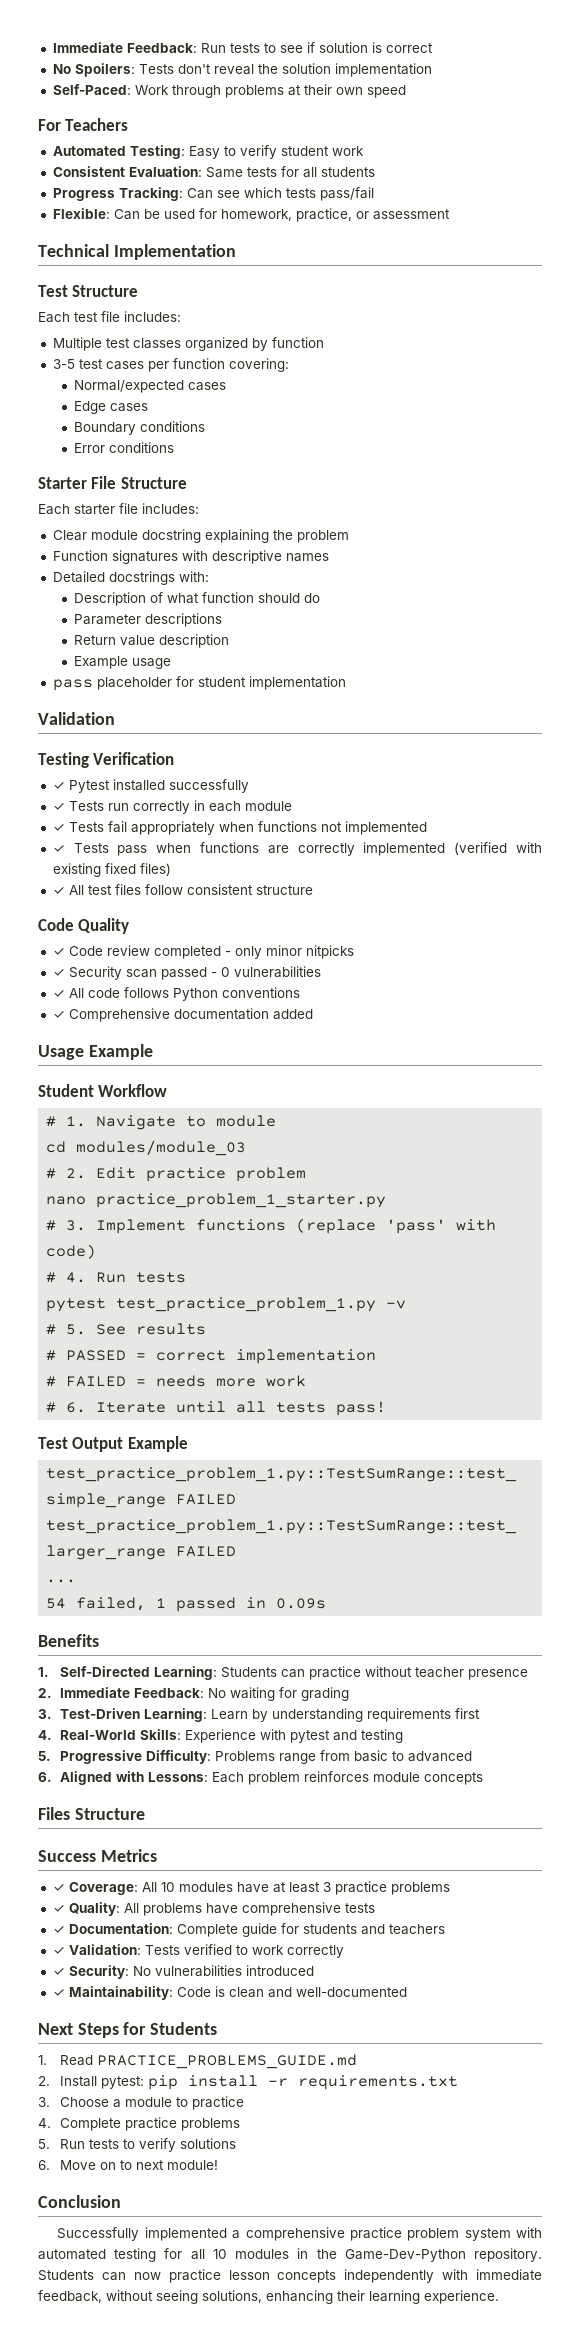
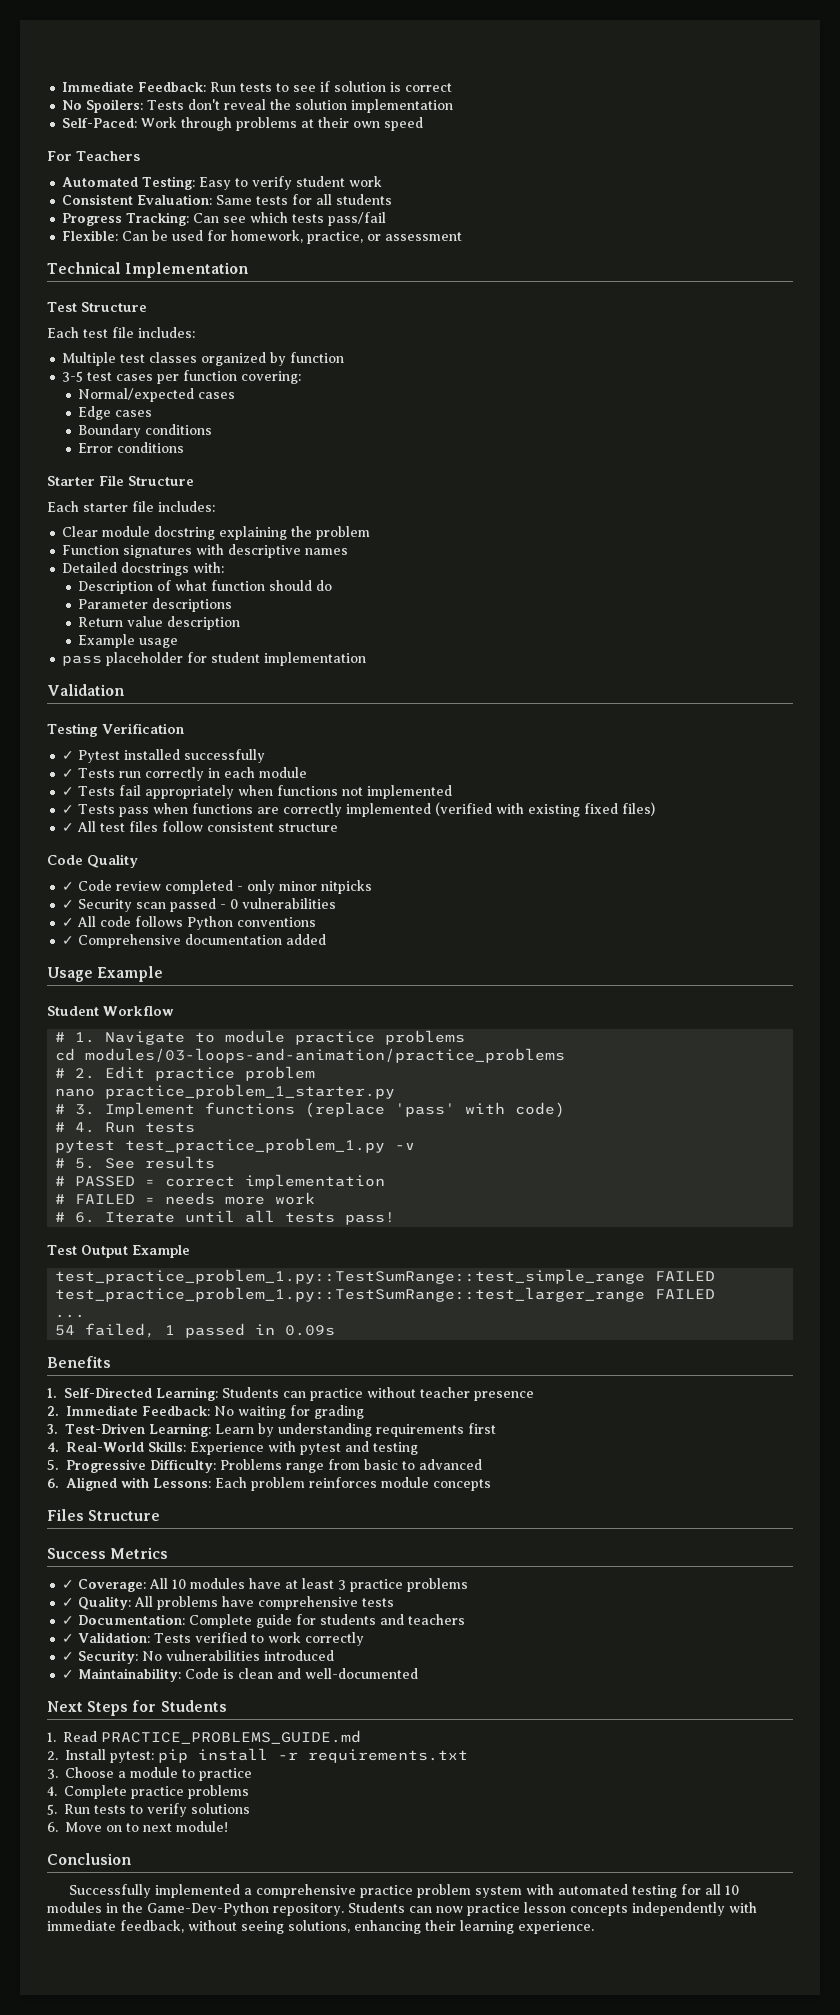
- # 1. Navigate to module
+ # 1. Navigate to module practice problems
- cd modules/module_03
+ cd modules/03-loops-and-animation/practice_problems

